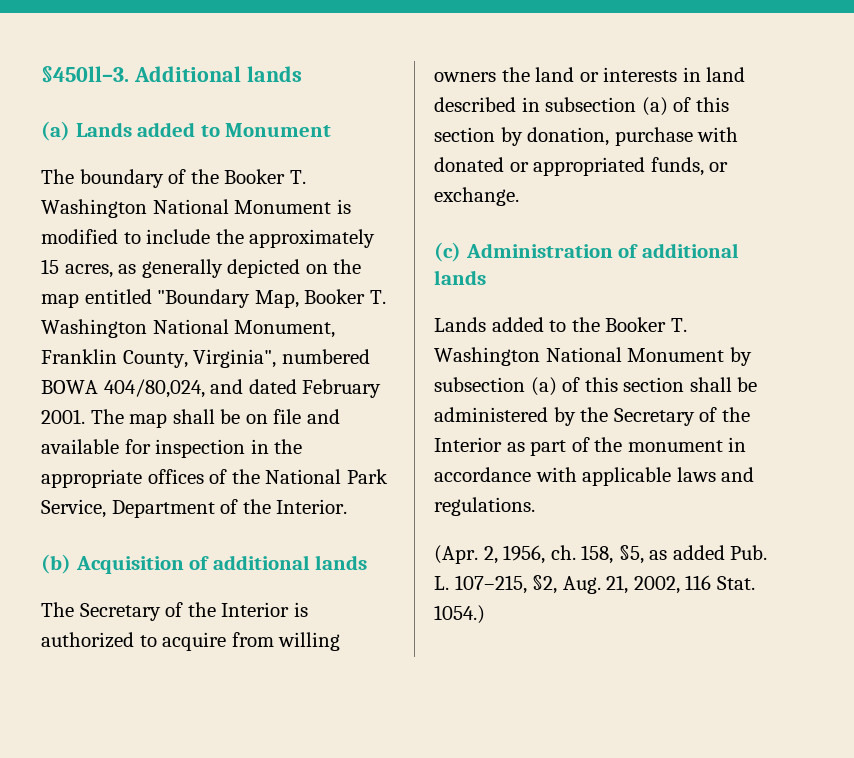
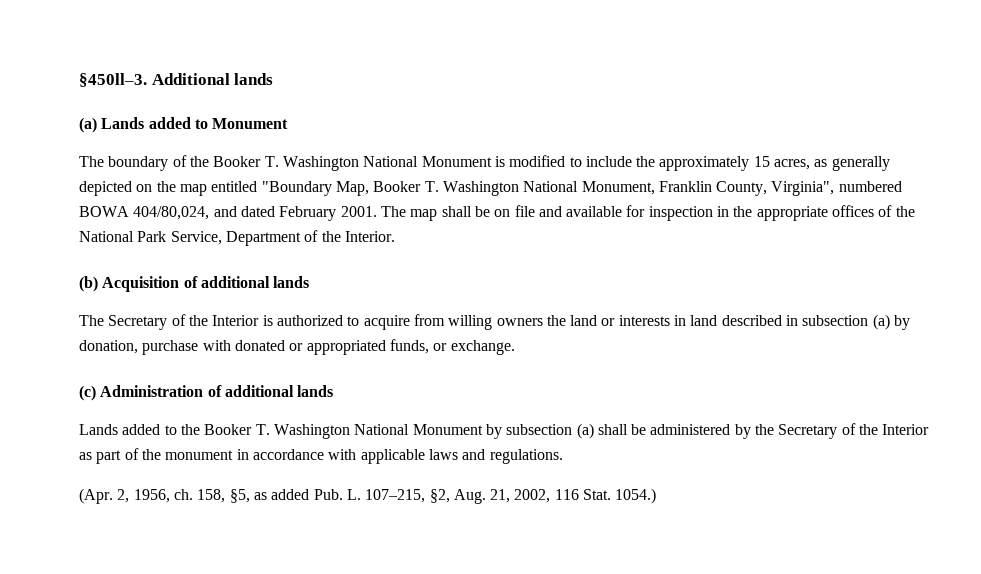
- The Secretary of the Interior is authorized to acquire from willing owners the land or interests in land described in subsection (a) of this section by donation, purchase with donated or appropriated funds, or exchange.
+ The Secretary of the Interior is authorized to acquire from willing owners the land or interests in land described in subsection (a) by donation, purchase with donated or appropriated funds, or exchange.
- Lands added to the Booker T. Washington National Monument by subsection (a) of this section shall be administered by the Secretary of the Interior as part of the monument in accordance with applicable laws and regulations.
+ Lands added to the Booker T. Washington National Monument by subsection (a) shall be administered by the Secretary of the Interior as part of the monument in accordance with applicable laws and regulations.

